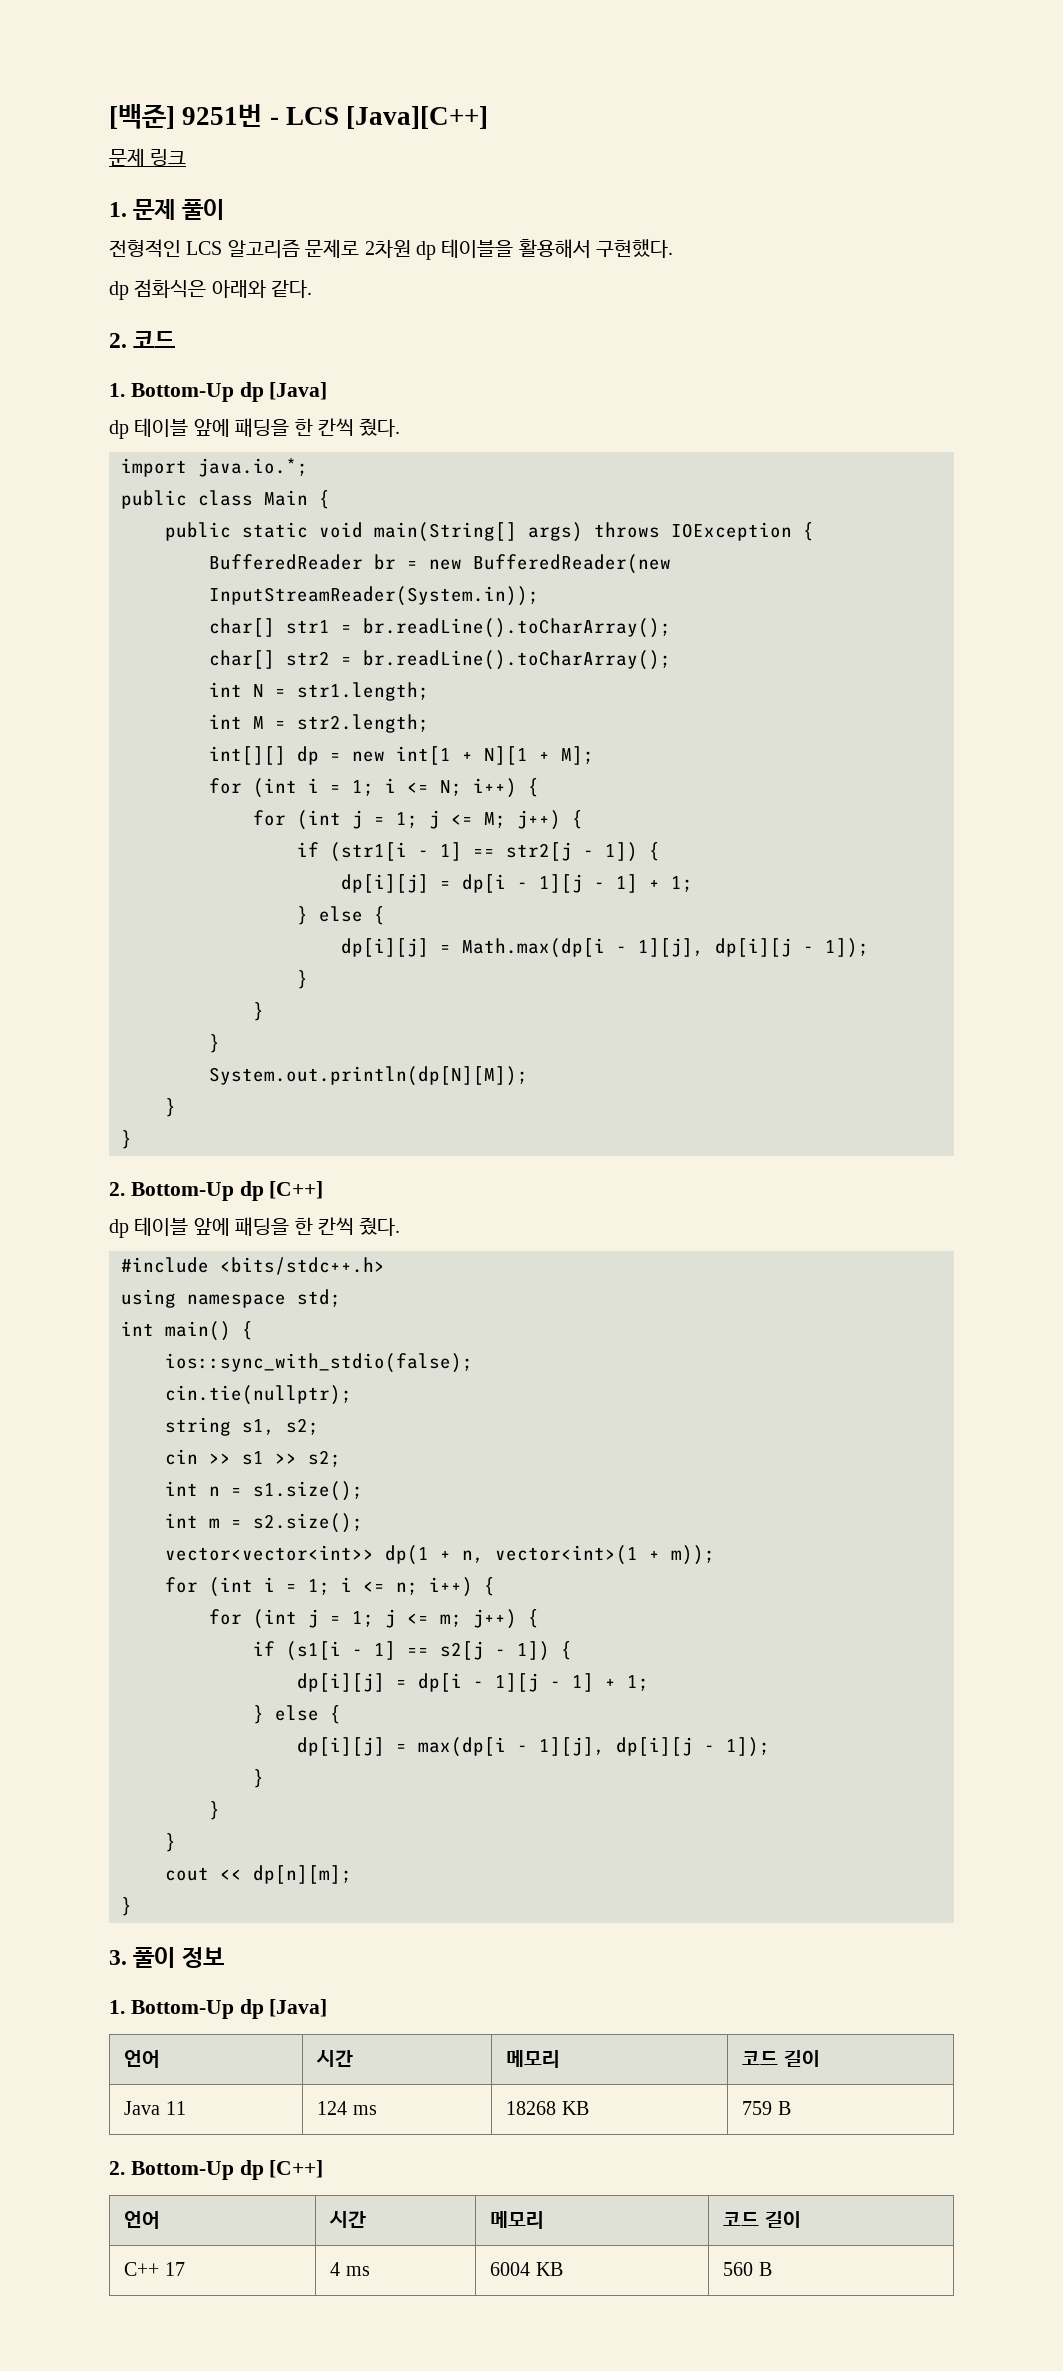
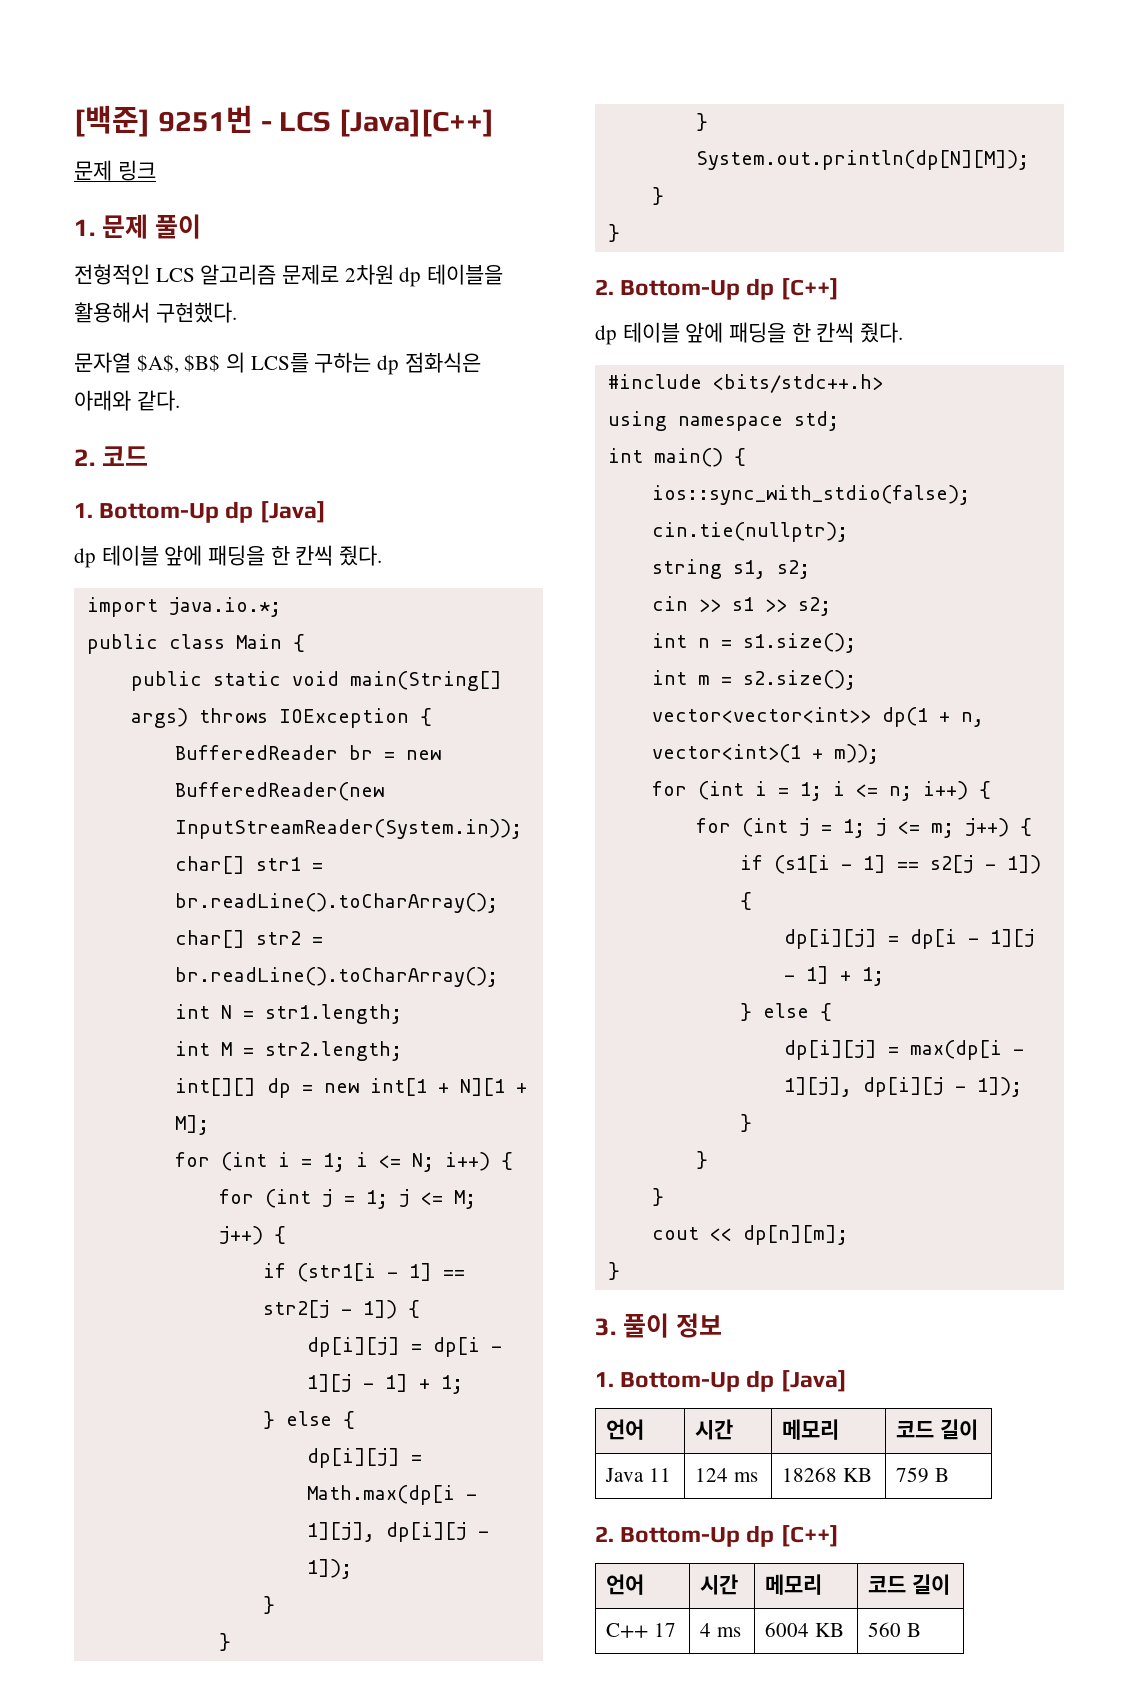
- dp 점화식은 아래와 같다.
+ 문자열 $A$, $B$ 의 LCS를 구하는 dp 점화식은 아래와 같다.

